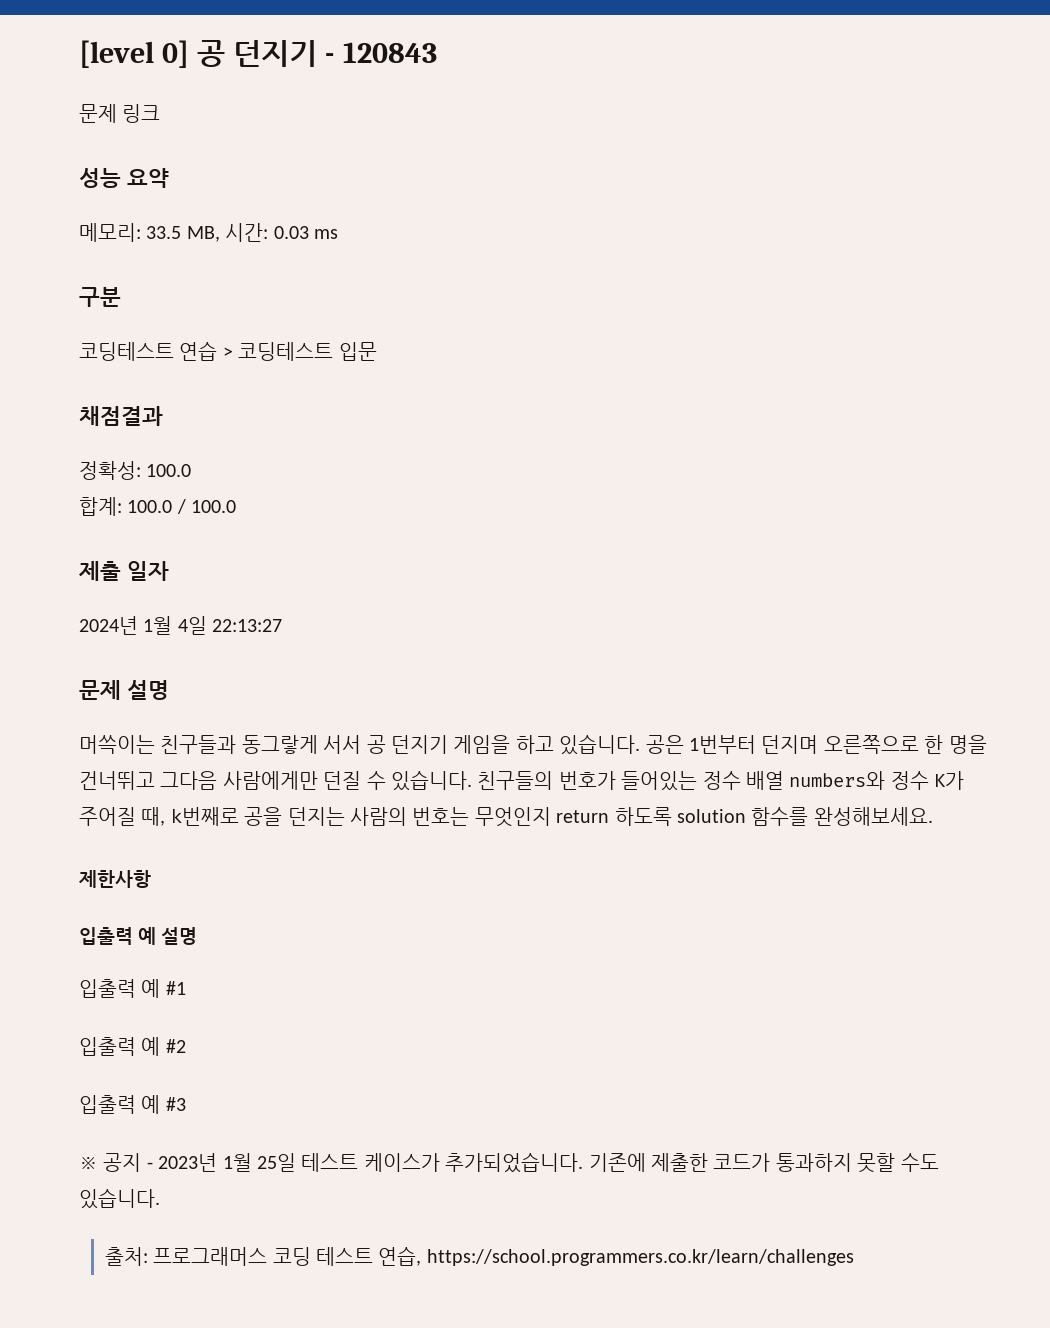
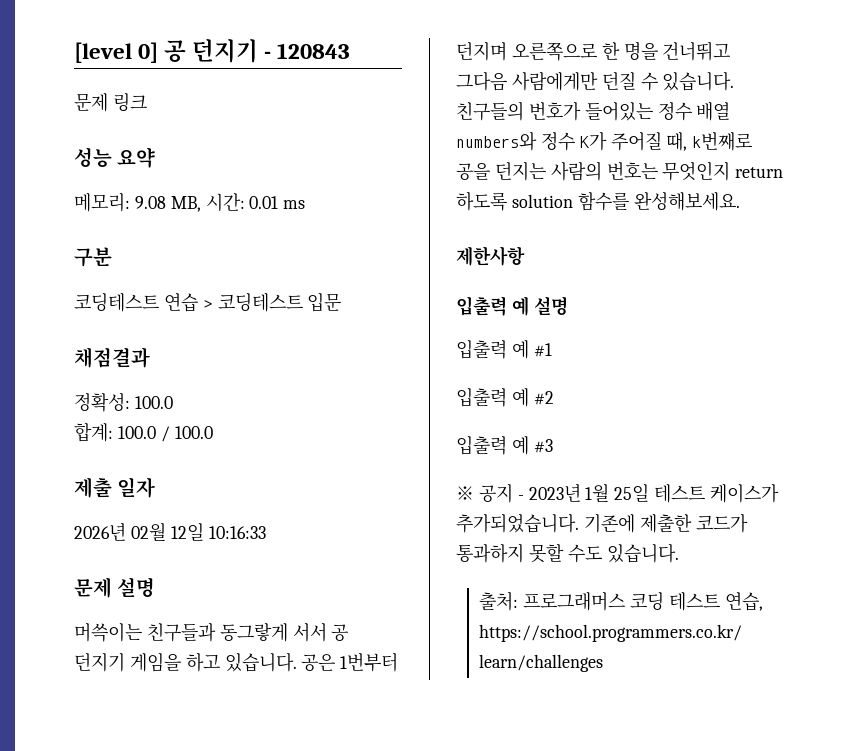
- 메모리: 33.5 MB, 시간: 0.03 ms
+ 메모리: 9.08 MB, 시간: 0.01 ms
- 2024년 1월 4일 22:13:27
+ 2026년 02월 12일 10:16:33

